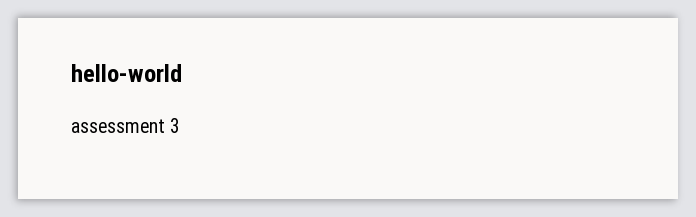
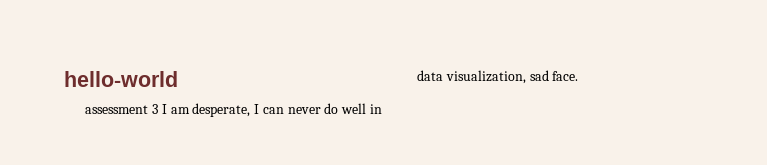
- assessment 3
+ assessment 3 I am desperate, I can never do well in data visualization, sad face.

